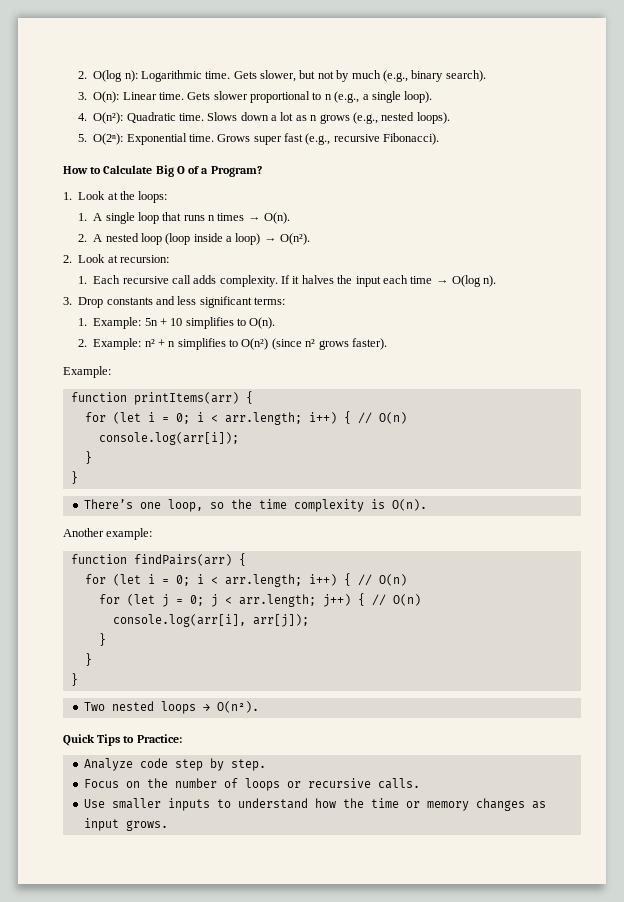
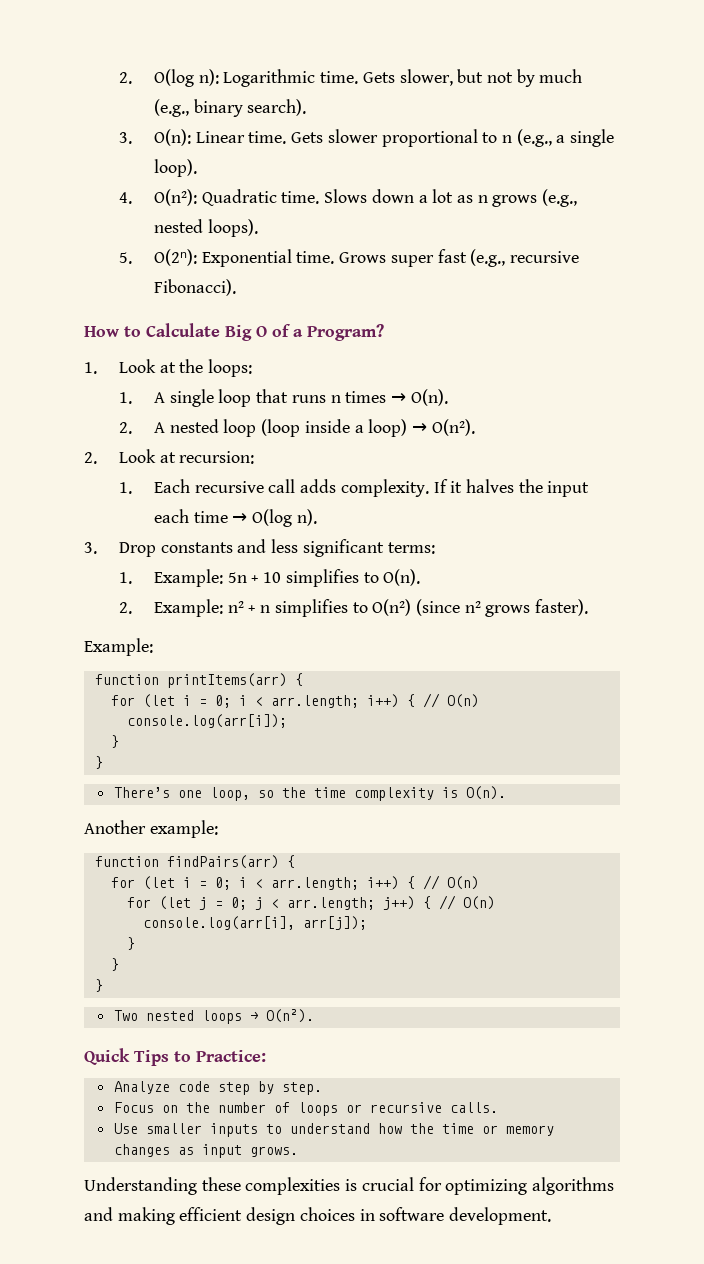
+ Understanding these complexities is crucial for optimizing algorithms and making efficient design choices in software development.

